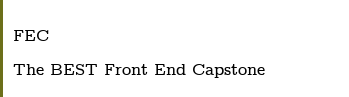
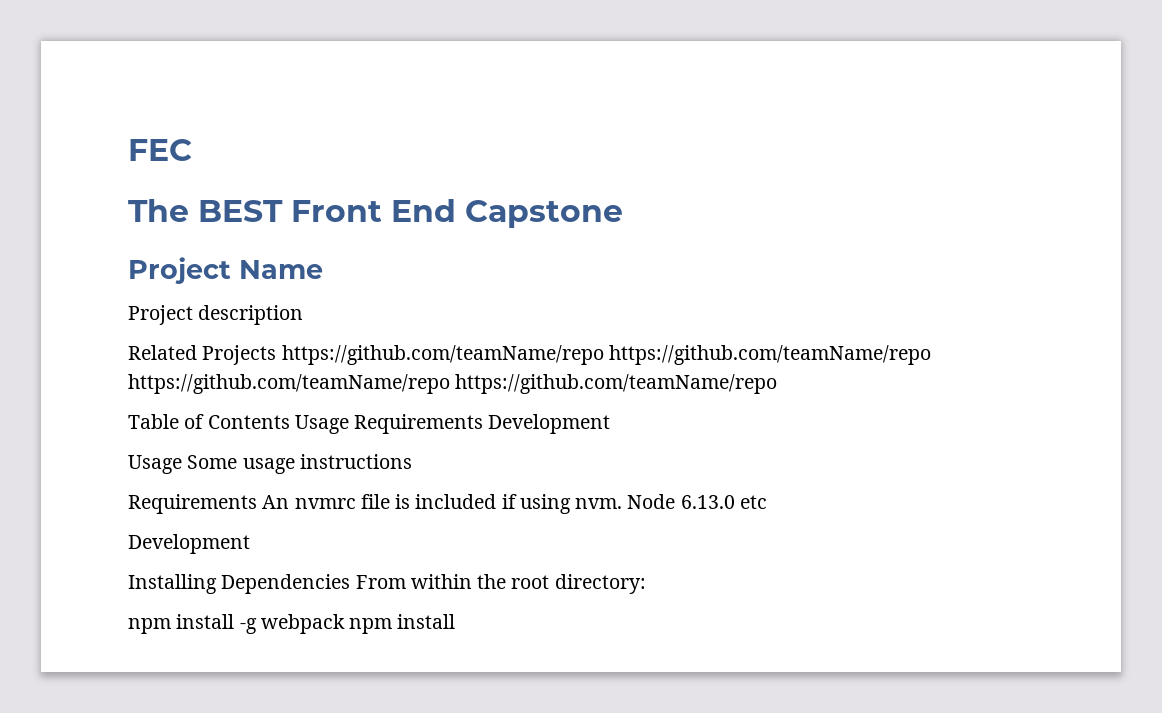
+ Project Name
+ Project description
+ Related Projects https://github.com/teamName/repo https://github.com/teamName/repo https://github.com/teamName/repo https://github.com/teamName/repo
+ Table of Contents Usage Requirements Development
+ Usage Some usage instructions
+ Requirements An nvmrc file is included if using nvm. Node 6.13.0 etc
+ Development
+ Installing Dependencies From within the root directory:
+ npm install -g webpack npm install

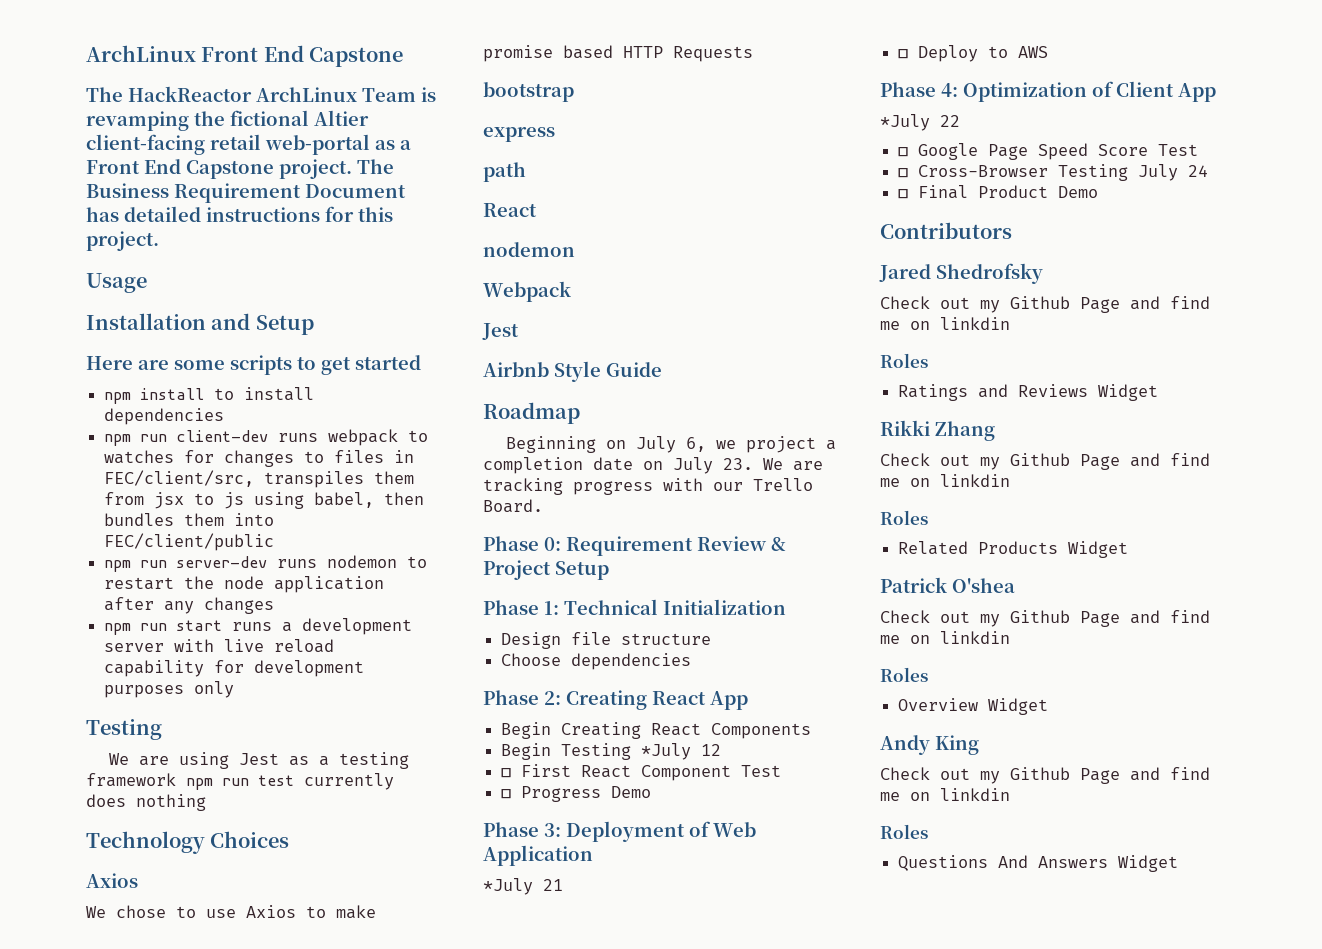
- FEC
- The BEST Front End Capstone
+ ArchLinux Front End Capstone
- Project Name
- Project description
- Related Projects https://github.com/teamName/repo https://github.com/teamName/repo https://github.com/teamName/repo https://github.com/teamName/repo
- Table of Contents Usage Requirements Development
- Usage Some usage instructions
- Requirements An nvmrc file is included if using nvm. Node 6.13.0 etc
- Development
- Installing Dependencies From within the root directory:
- npm install -g webpack npm install
+ The HackReactor ArchLinux Team is revamping the fictional Altier client-facing retail web-portal as a Front End Capstone project. The Business Requirement Document has detailed instructions for this project.
+ Usage
+ Installation and Setup
+ Here are some scripts to get started
+ npm install to install dependencies
+ npm run client-dev runs webpack to watches for changes to files in FEC/client/src, transpiles them from jsx to js using babel, then bundles them into FEC/client/public
+ npm run server-dev runs nodemon to restart the node application after any changes
+ npm run start runs a development server with live reload capability for development purposes only
+ Testing
+ We are using Jest as a testing framework npm run test currently does nothing
+ Technology Choices
+ Axios
+ We chose to use Axios to make promise based HTTP Requests
+ bootstrap
+ express
+ path
+ React
+ nodemon
+ Webpack
+ Jest
+ Airbnb Style Guide
+ Roadmap
+ Beginning on July 6, we project a completion date on July 23. We are tracking progress with our Trello Board.
+ Phase 0: Requirement Review & Project Setup
+ Phase 1: Technical Initialization
+ Design file structure
+ Choose dependencies
+ Phase 2: Creating React App
+ Begin Creating React Components
+ Begin Testing *July 12
+ ☐ First React Component Test
+ ☐ Progress Demo
+ Phase 3: Deployment of Web Application
+ *July 21
+ ☐ Deploy to AWS
+ Phase 4: Optimization of Client App
+ *July 22
+ ☐ Google Page Speed Score Test
+ ☐ Cross-Browser Testing July 24
+ ☐ Final Product Demo
+ Contributors
+ Jared Shedrofsky
+ Check out my Github Page and find me on linkdin
+ Roles
+ Ratings and Reviews Widget
+ Rikki Zhang
+ Check out my Github Page and find me on linkdin
+ Roles
+ Related Products Widget
+ Patrick O'shea
+ Check out my Github Page and find me on linkdin
+ Roles
+ Overview Widget
+ Andy King
+ Check out my Github Page and find me on linkdin
+ Roles
+ Questions And Answers Widget

